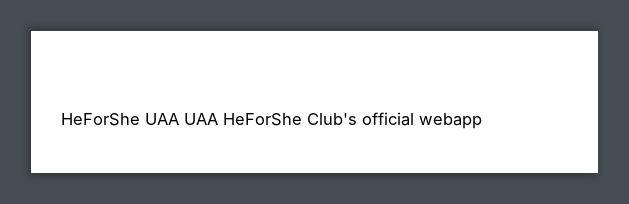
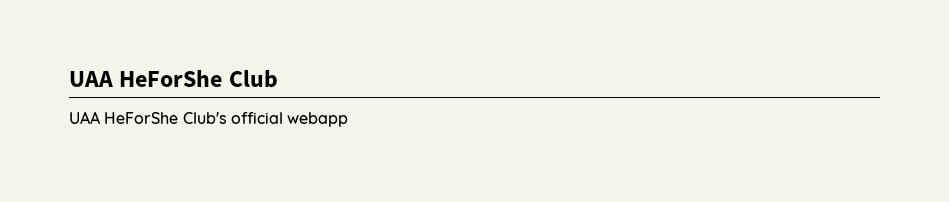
- HeForShe UAA UAA HeForShe Club's official webapp
+ UAA HeForShe Club
+ UAA HeForShe Club's official webapp

